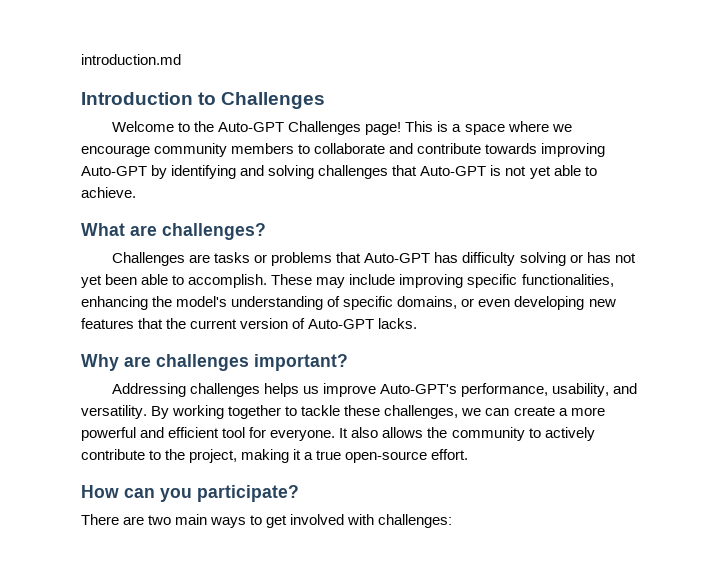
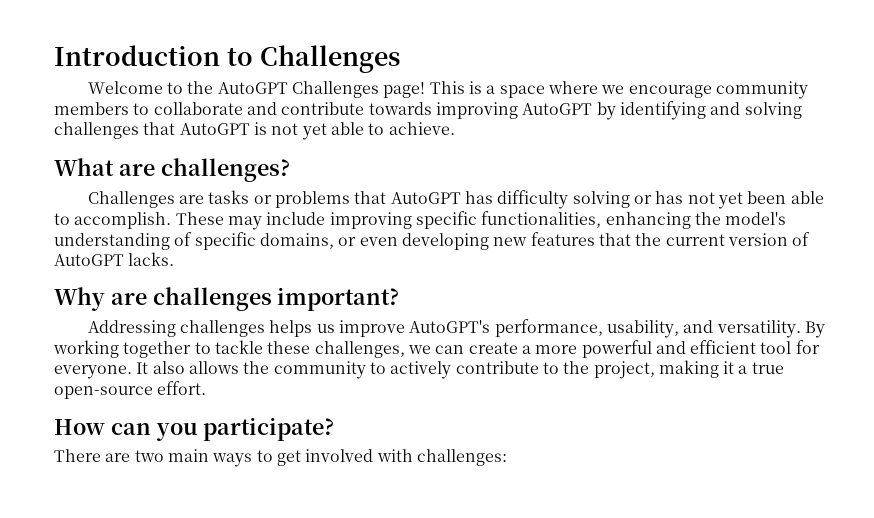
- introduction.md
- Welcome to the Auto-GPT Challenges page!
+ Welcome to the AutoGPT Challenges page!
- This is a space where we encourage community members to collaborate and contribute towards improving Auto-GPT by identifying and solving challenges that Auto-GPT is not yet able to achieve.
+ This is a space where we encourage community members to collaborate and contribute towards improving AutoGPT by identifying and solving challenges that AutoGPT is not yet able to achieve.
- Challenges are tasks or problems that Auto-GPT has difficulty solving or has not yet been able to accomplish.
+ Challenges are tasks or problems that AutoGPT has difficulty solving or has not yet been able to accomplish.
- These may include improving specific functionalities, enhancing the model's understanding of specific domains, or even developing new features that the current version of Auto-GPT lacks.
+ These may include improving specific functionalities, enhancing the model's understanding of specific domains, or even developing new features that the current version of AutoGPT lacks.
- Addressing challenges helps us improve Auto-GPT's performance, usability, and versatility.
+ Addressing challenges helps us improve AutoGPT's performance, usability, and versatility.

